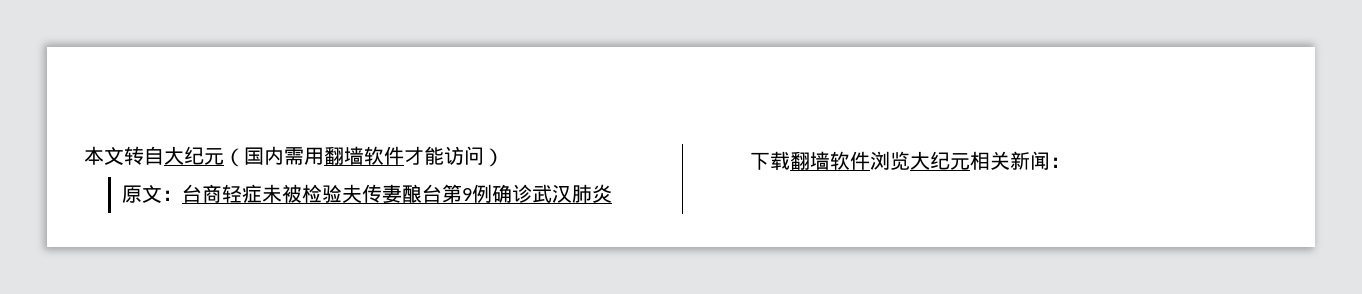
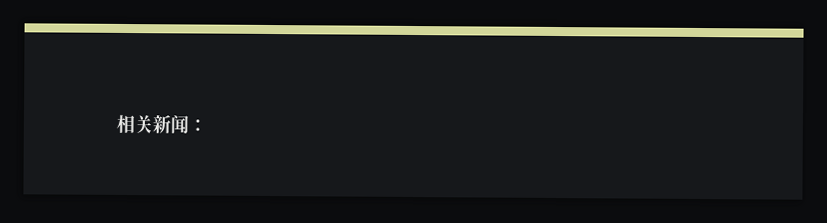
- 本文转自大纪元（国内需用翻墙软件才能访问）
- 原文：台商轻症未被检验夫传妻酿台第9例确诊武汉肺炎
- 下载翻墙软件浏览大纪元相关新闻：
+ 相关新闻：

